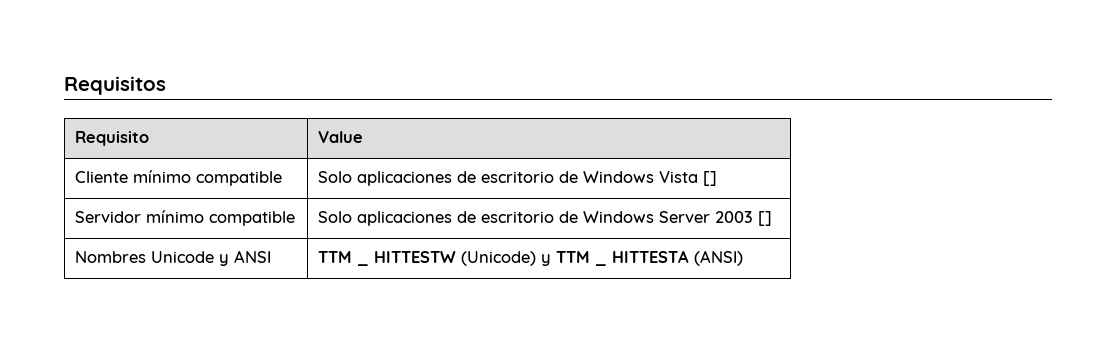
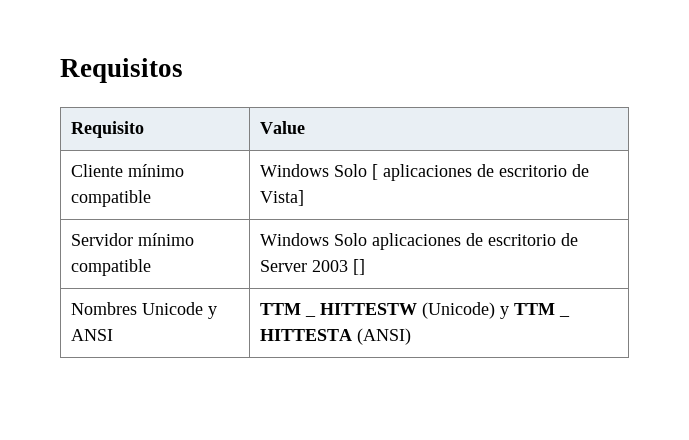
- Cliente mínimo compatible | Solo aplicaciones de escritorio de Windows Vista []
- Servidor mínimo compatible | Solo aplicaciones de escritorio de Windows Server 2003 []
+ Cliente mínimo compatible | Windows Solo [ aplicaciones de escritorio de Vista]
+ Servidor mínimo compatible | Windows Solo aplicaciones de escritorio de Server 2003 []

